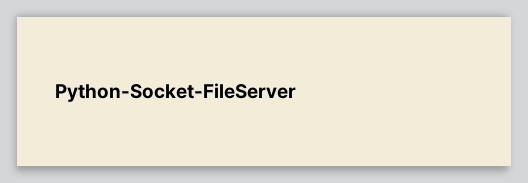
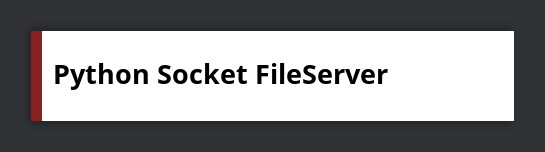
- Python-Socket-FileServer
+ Python Socket FileServer

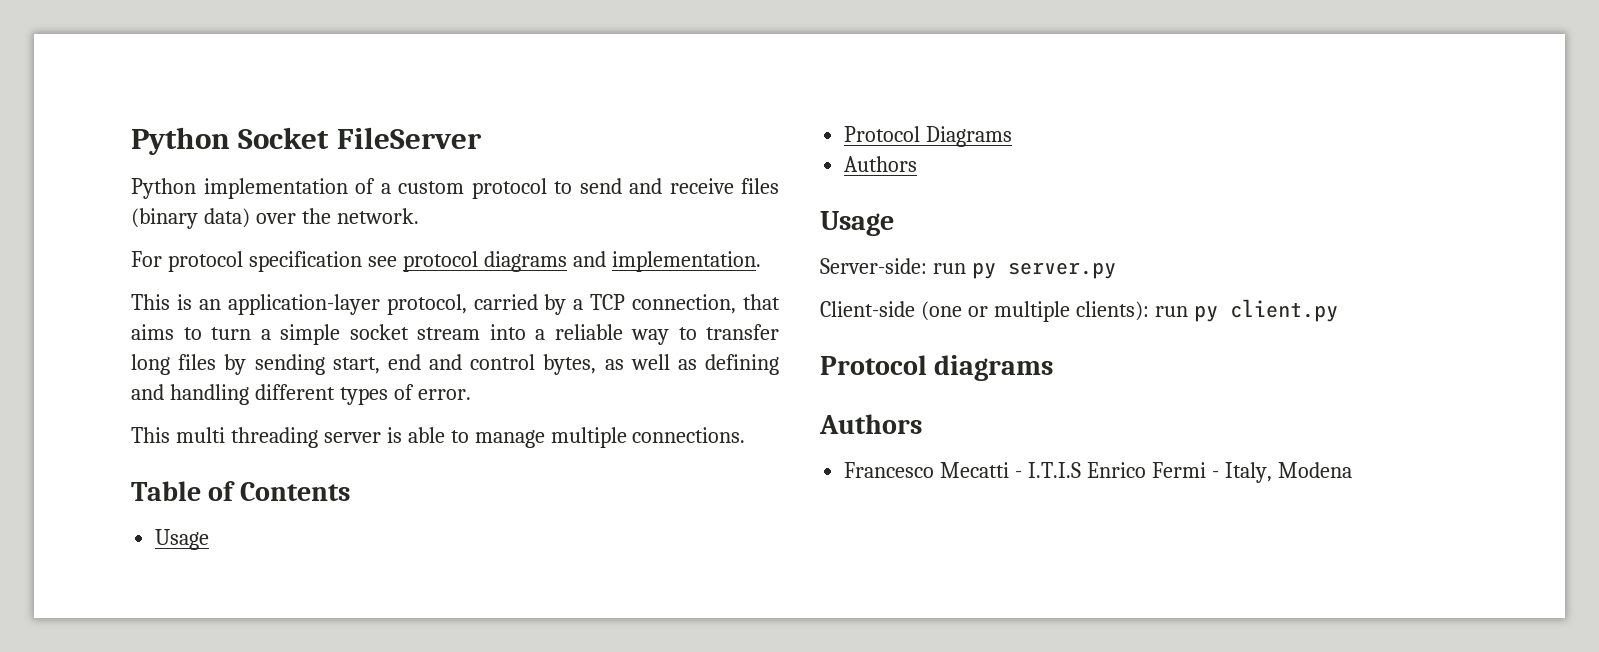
+ Python implementation of a custom protocol to send and receive files (binary data) over the network.
+ For protocol specification see protocol diagrams and implementation.
+ This is an application-layer protocol, carried by a TCP connection, that aims to turn a simple socket stream into a reliable way to transfer long files by sending start, end and control bytes, as well as defining and handling different types of error.
+ This multi threading server is able to manage multiple connections.
+ Table of Contents
+ Usage
+ Protocol Diagrams
+ Authors
+ Usage
+ Server-side: run py server.py
+ Client-side (one or multiple clients): run py client.py
+ Protocol diagrams
+ Authors
+ Francesco Mecatti - I.T.I.S Enrico Fermi - Italy, Modena

